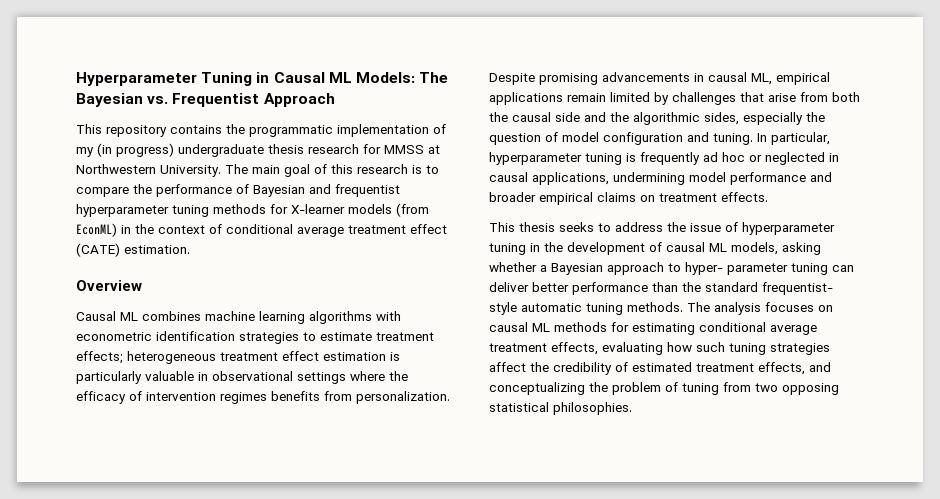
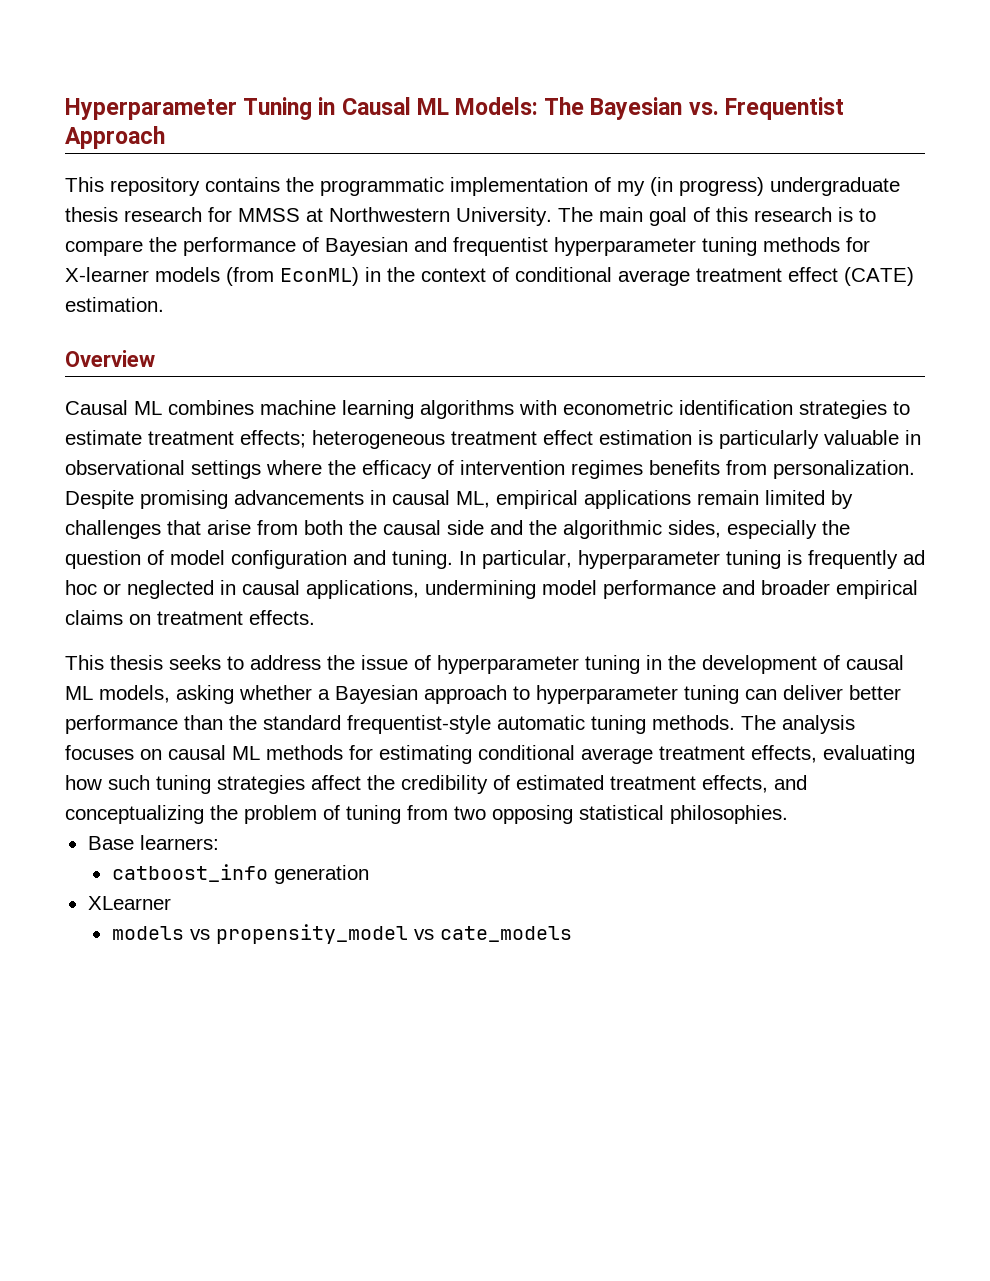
- This thesis seeks to address the issue of hyperparameter tuning in the development of causal ML models, asking whether a Bayesian approach to hyper- parameter tuning can deliver better performance than the standard frequentist- style automatic tuning methods.
+ This thesis seeks to address the issue of hyperparameter tuning in the development of causal ML models, asking whether a Bayesian approach to hyperparameter tuning can deliver better performance than the standard frequentist-style automatic tuning methods.
+ Base learners:
+ catboost_info generation
+ XLearner
+ models vs propensity_model vs cate_models

